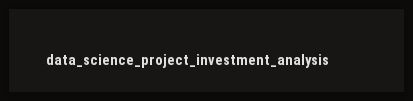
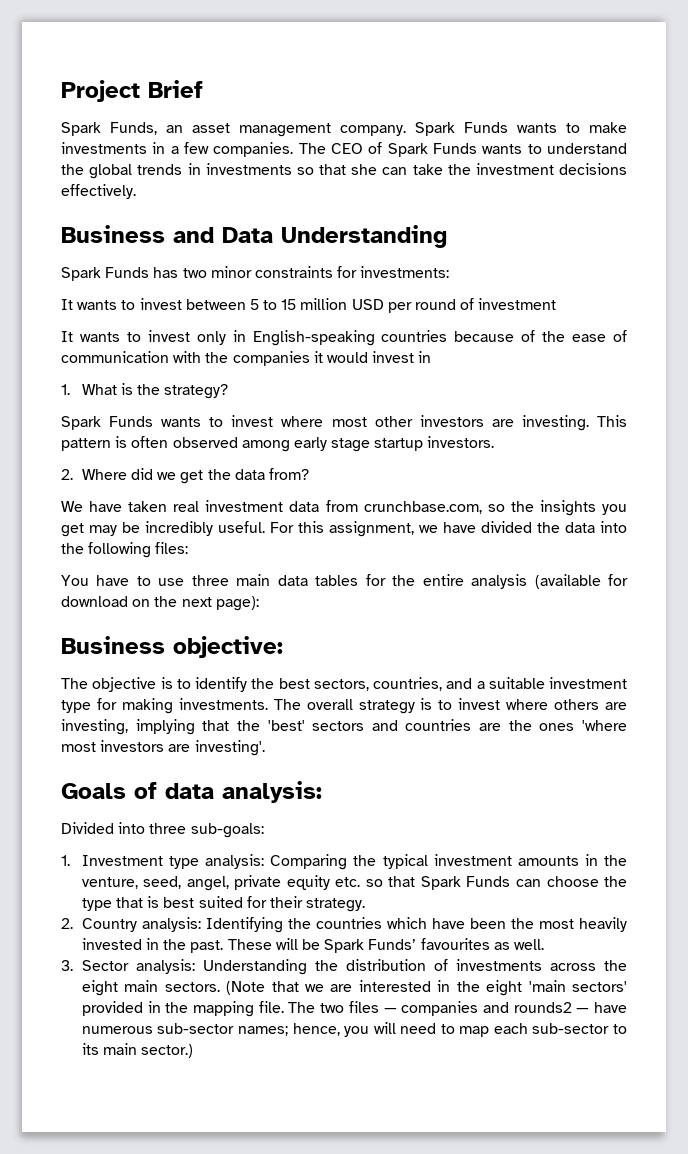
- data_science_project_investment_analysis
+ Project Brief
+ Spark Funds, an asset management company. Spark Funds wants to make investments in a few companies. The CEO of Spark Funds wants to understand the global trends in investments so that she can take the investment decisions effectively.
+ Business and Data Understanding
+ Spark Funds has two minor constraints for investments:
+ It wants to invest between 5 to 15 million USD per round of investment
+ It wants to invest only in English-speaking countries because of the ease of communication with the companies it would invest in
+ 1. What is the strategy?
+ Spark Funds wants to invest where most other investors are investing. This pattern is often observed among early stage startup investors.
+ 2. Where did we get the data from?
+ We have taken real investment data from crunchbase.com, so the insights you get may be incredibly useful. For this assignment, we have divided the data into the following files:
+ You have to use three main data tables for the entire analysis (available for download on the next page):
+ Business objective:
+ The objective is to identify the best sectors, countries, and a suitable investment type for making investments. The overall strategy is to invest where others are investing, implying that the 'best' sectors and countries are the ones 'where most investors are investing'.
+ Goals of data analysis:
+ Divided into three sub-goals:
+ 1. Investment type analysis: Comparing the typical investment amounts in the venture, seed, angel, private equity etc. so that Spark Funds can choose the type that is best suited for their strategy.
+ 2. Country analysis: Identifying the countries which have been the most heavily invested in the past. These will be Spark Funds’ favourites as well.
+ 3. Sector analysis: Understanding the distribution of investments across the eight main sectors. (Note that we are interested in the eight 'main sectors' provided in the mapping file. The two files — companies and rounds2 — have numerous sub-sector names; hence, you will need to map each sub-sector to its main sector.)

